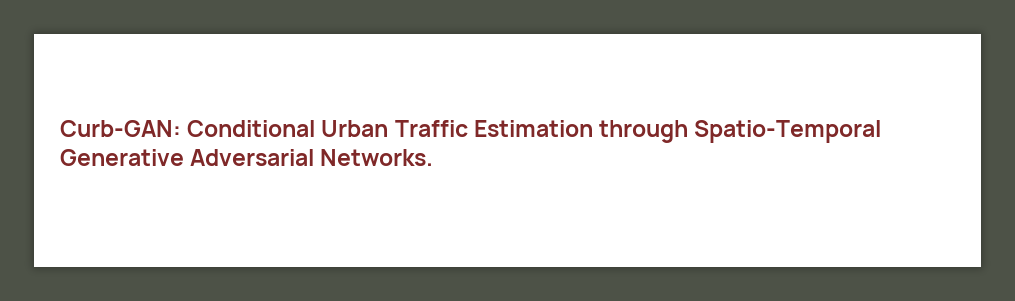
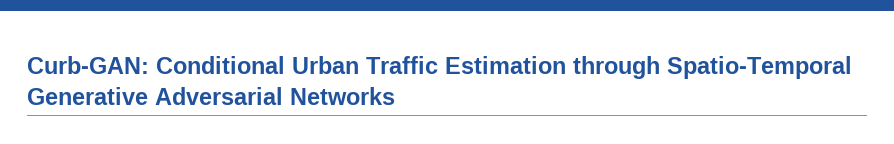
- Curb-GAN: Conditional Urban Traffic Estimation through Spatio-Temporal Generative Adversarial Networks.
+ Curb-GAN: Conditional Urban Traffic Estimation through Spatio-Temporal Generative Adversarial Networks

